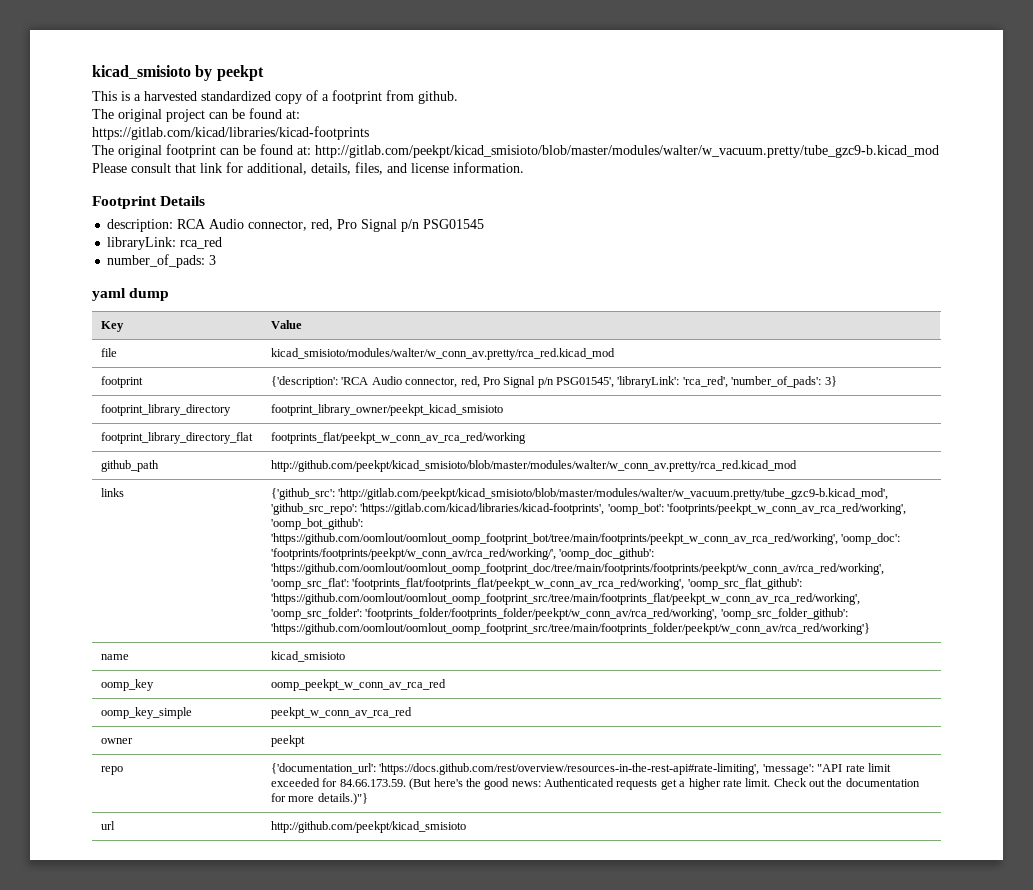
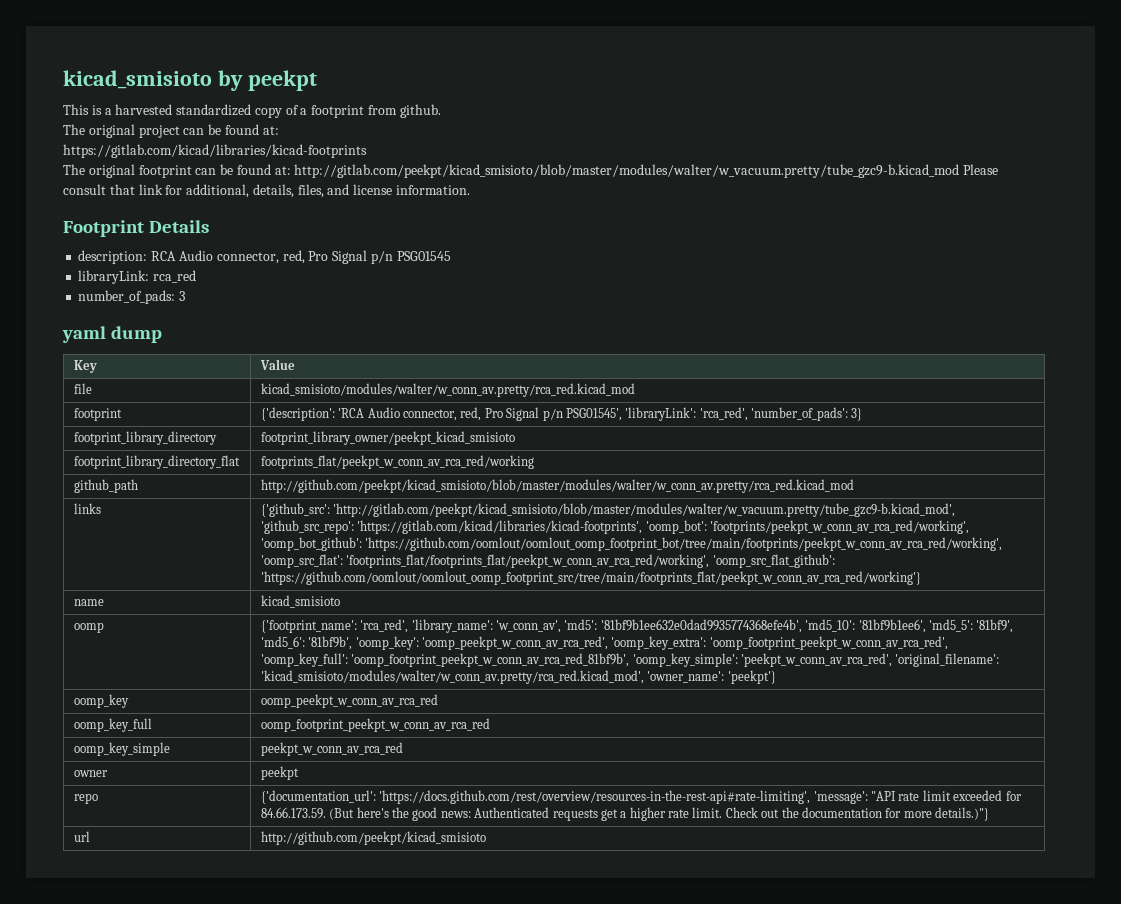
- links | {'github_src': 'http://gitlab.com/peekpt/kicad_smisioto/blob/master/modules/walter/w_vacuum.pretty/tube_gzc9-b.kicad_mod', 'github_src_repo': 'https://gitlab.com/kicad/libraries/kicad-footprints', 'oomp_bot': 'footprints/peekpt_w_conn_av_rca_red/working', 'oomp_bot_github': 'https://github.com/oomlout/oomlout_oomp_footprint_bot/tree/main/footprints/peekpt_w_conn_av_rca_red/working', 'oomp_doc': 'footprints/footprints/peekpt/w_conn_av/rca_red/working/', 'oomp_doc_github': 'https://github.com/oomlout/oomlout_oomp_footprint_doc/tree/main/footprints/footprints/peekpt/w_conn_av/rca_red/working', 'oomp_src_flat': 'footprints_flat/footprints_flat/peekpt_w_conn_av_rca_red/working', 'oomp_src_flat_github': 'https://github.com/oomlout/oomlout_oomp_footprint_src/tree/main/footprints_flat/peekpt_w_conn_av_rca_red/working', 'oomp_src_folder': 'footprints_folder/footprints_folder/peekpt/w_conn_av/rca_red/working', 'oomp_src_folder_github': 'https://github.com/oomlout/oomlout_oomp_footprint_src/tree/main/footprints_folder/peekpt/w_conn_av/rca_red/working'}
+ links | {'github_src': 'http://gitlab.com/peekpt/kicad_smisioto/blob/master/modules/walter/w_vacuum.pretty/tube_gzc9-b.kicad_mod', 'github_src_repo': 'https://gitlab.com/kicad/libraries/kicad-footprints', 'oomp_bot': 'footprints/peekpt_w_conn_av_rca_red/working', 'oomp_bot_github': 'https://github.com/oomlout/oomlout_oomp_footprint_bot/tree/main/footprints/peekpt_w_conn_av_rca_red/working', 'oomp_src_flat': 'footprints_flat/footprints_flat/peekpt_w_conn_av_rca_red/working', 'oomp_src_flat_github': 'https://github.com/oomlout/oomlout_oomp_footprint_src/tree/main/footprints_flat/peekpt_w_conn_av_rca_red/working'}
  name | kicad_smisioto
+ oomp | {'footprint_name': 'rca_red', 'library_name': 'w_conn_av', 'md5': '81bf9b1ee632e0dad9935774368efe4b', 'md5_10': '81bf9b1ee6', 'md5_5': '81bf9', 'md5_6': '81bf9b', 'oomp_key': 'oomp_peekpt_w_conn_av_rca_red', 'oomp_key_extra': 'oomp_footprint_peekpt_w_conn_av_rca_red', 'oomp_key_full': 'oomp_footprint_peekpt_w_conn_av_rca_red_81bf9b', 'oomp_key_simple': 'peekpt_w_conn_av_rca_red', 'original_filename': 'kicad_smisioto/modules/walter/w_conn_av.pretty/rca_red.kicad_mod', 'owner_name': 'peekpt'}
+ oomp_key_full | oomp_footprint_peekpt_w_conn_av_rca_red

